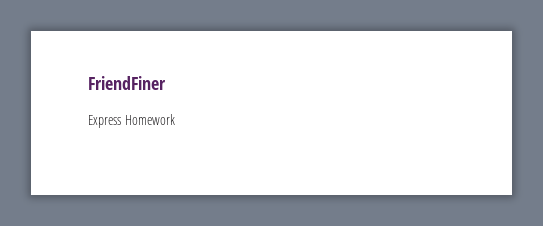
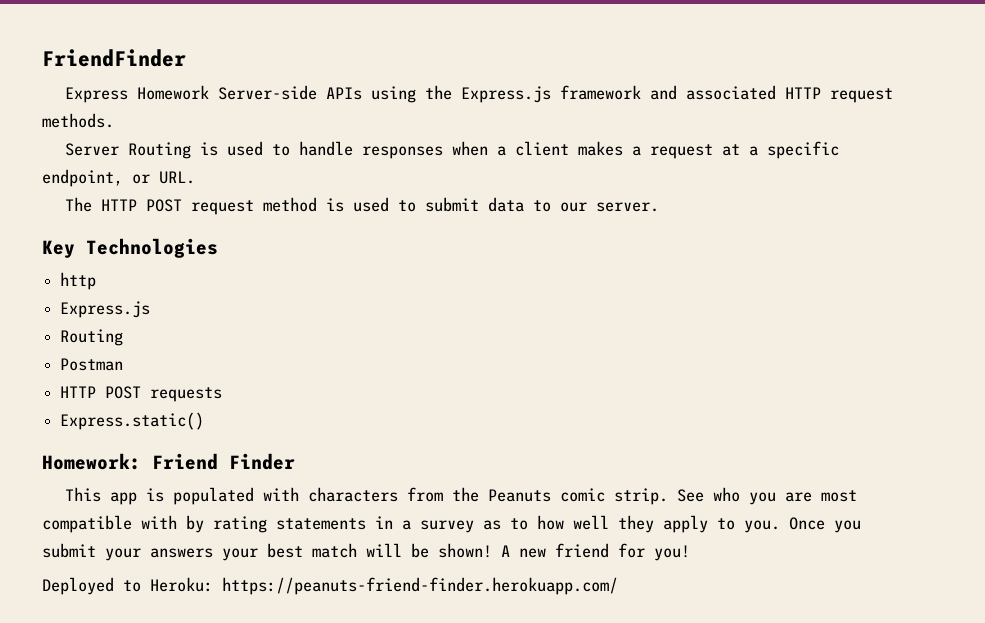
- FriendFiner
+ FriendFinder
- Express Homework
+ Express Homework Server-side APIs using the Express.js framework and associated HTTP request methods.
+ Server Routing is used to handle responses when a client makes a request at a specific endpoint, or URL.
+ The HTTP POST request method is used to submit data to our server.
+ Key Technologies
+ http
+ Express.js
+ Routing
+ Postman
+ HTTP POST requests
+ Express.static()
+ Homework: Friend Finder
+ This app is populated with characters from the Peanuts comic strip. See who you are most compatible with by rating statements in a survey as to how well they apply to you. Once you submit your answers your best match will be shown! A new friend for you!
+ Deployed to Heroku: https://peanuts-friend-finder.herokuapp.com/

